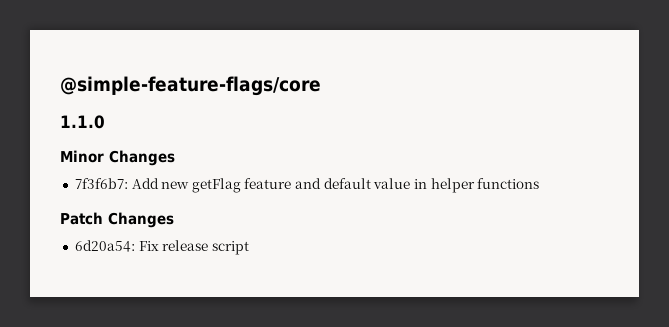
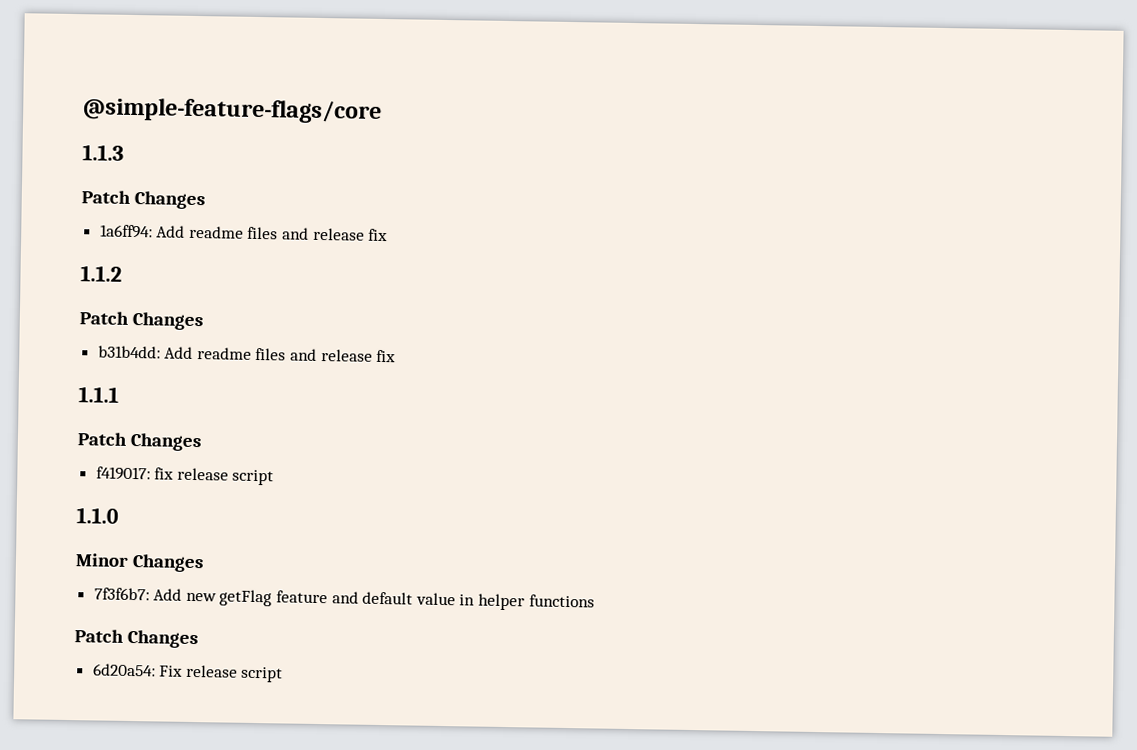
+ 1.1.3
+ Patch Changes
+ 1a6ff94: Add readme files and release fix
+ 1.1.2
+ Patch Changes
+ b31b4dd: Add readme files and release fix
+ 1.1.1
+ Patch Changes
+ f419017: fix release script

